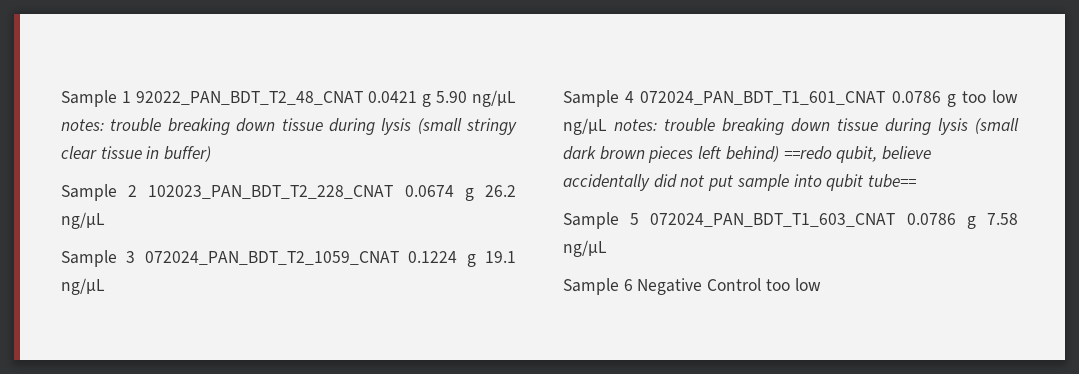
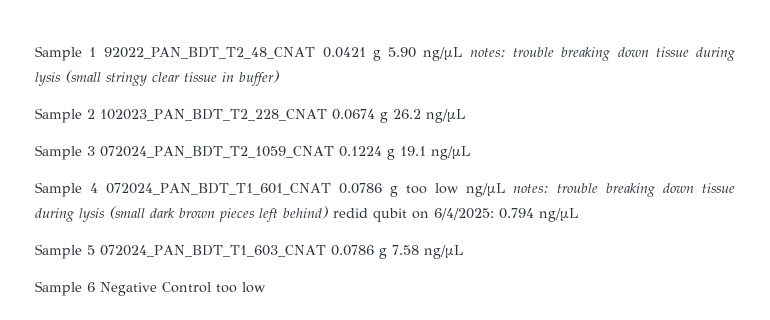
- Sample 4 072024_PAN_BDT_T1_601_CNAT 0.0786 g too low ng/μL notes: trouble breaking down tissue during lysis (small dark brown pieces left behind) ==redo qubit, believe accidentally did not put sample into qubit tube==
+ Sample 4 072024_PAN_BDT_T1_601_CNAT 0.0786 g too low ng/μL notes: trouble breaking down tissue during lysis (small dark brown pieces left behind) redid qubit on 6/4/2025: 0.794 ng/μL

